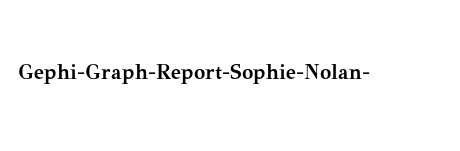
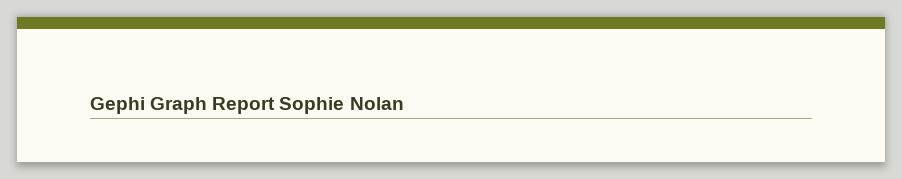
- Gephi-Graph-Report-Sophie-Nolan-
+ Gephi Graph Report Sophie Nolan

